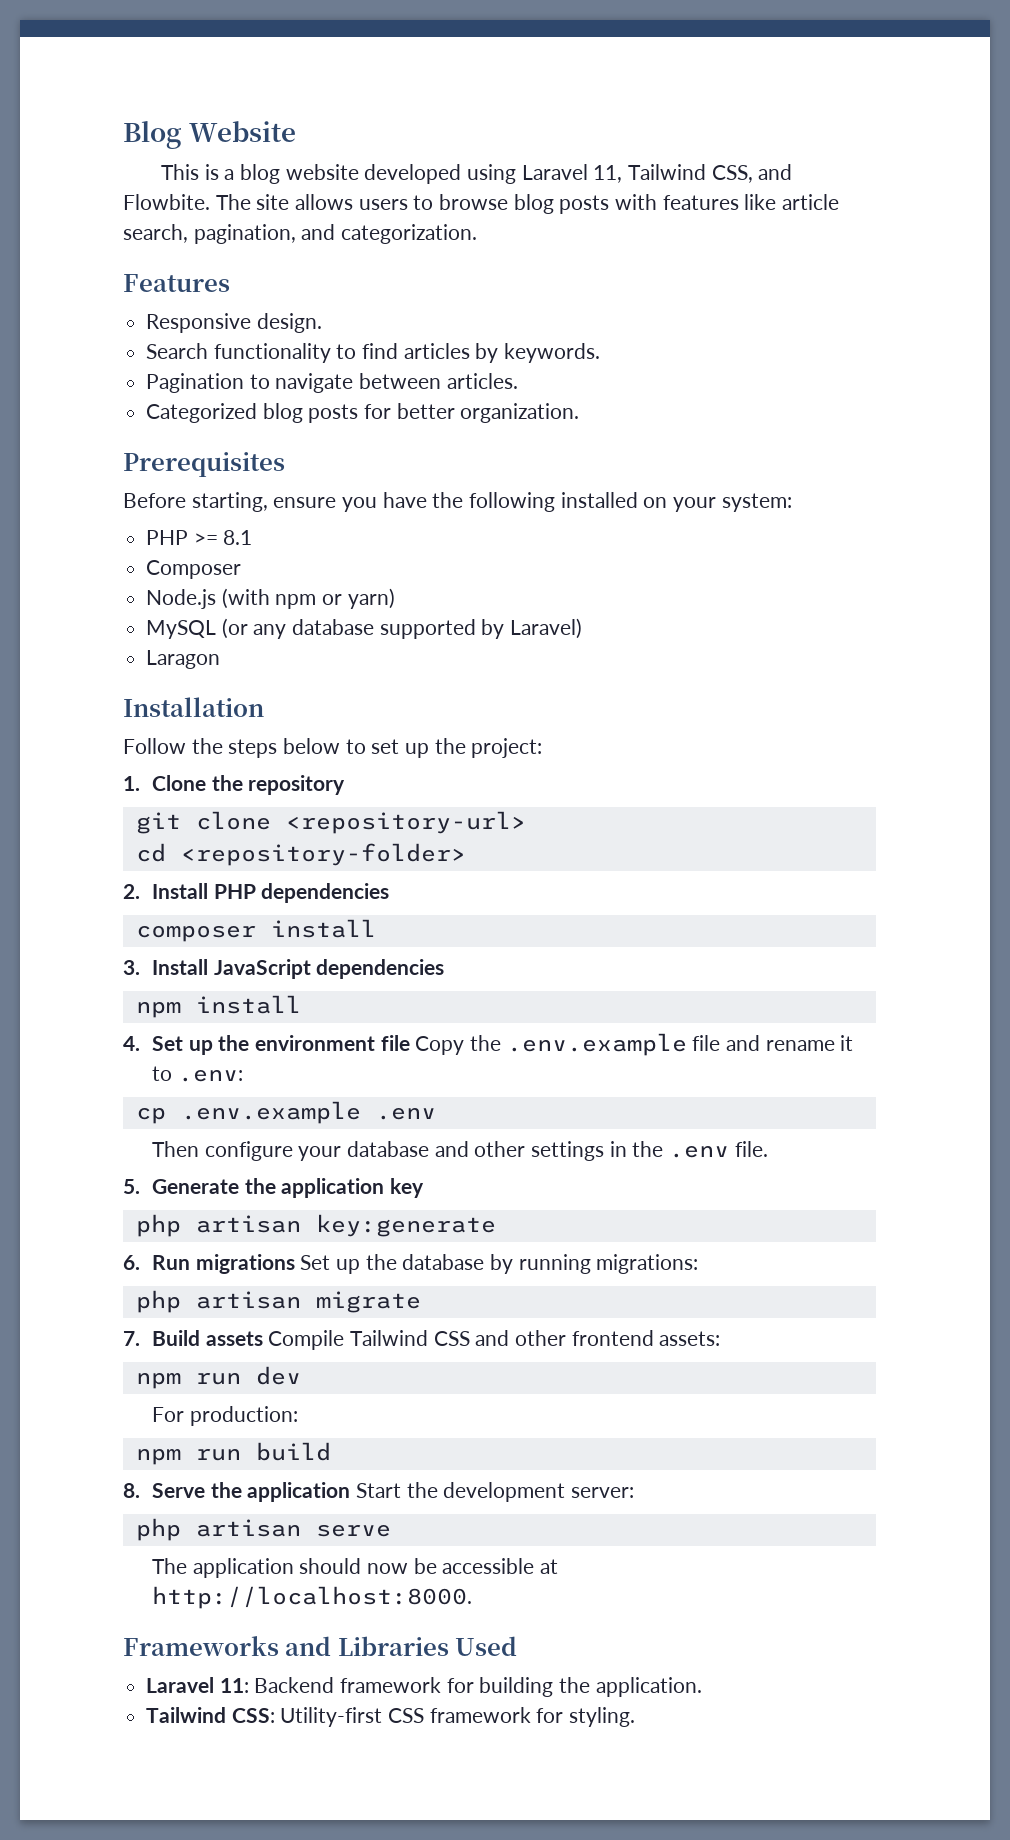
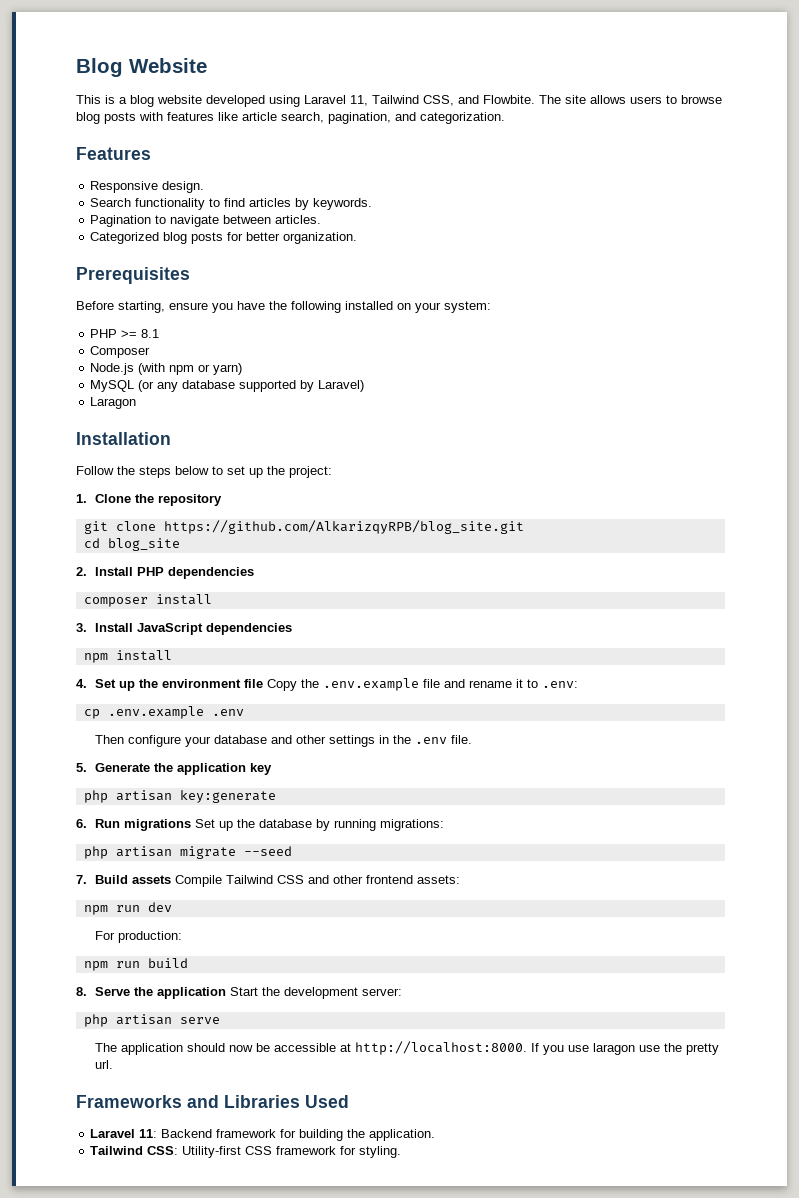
- git clone <repository-url>
+ git clone https://github.com/AlkarizqyRPB/blog_site.git
- cd <repository-folder>
+ cd blog_site
- php artisan migrate
+ php artisan migrate --seed
+ If you use laragon use the pretty url.

